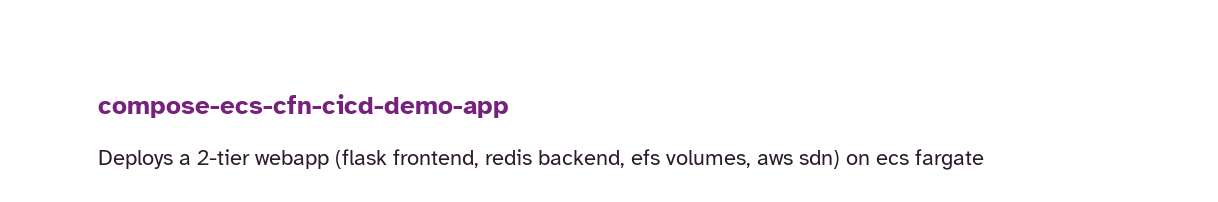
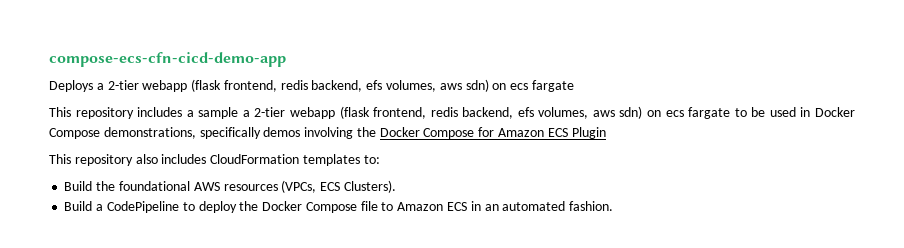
+ This repository includes a sample a 2-tier webapp (flask frontend, redis backend, efs volumes, aws sdn) on ecs fargate to be used in Docker Compose demonstrations, specifically demos involving the Docker Compose for Amazon ECS Plugin
+ This repository also includes CloudFormation templates to:
+ Build the foundational AWS resources (VPCs, ECS Clusters).
+ Build a CodePipeline to deploy the Docker Compose file to Amazon ECS in an automated fashion.

